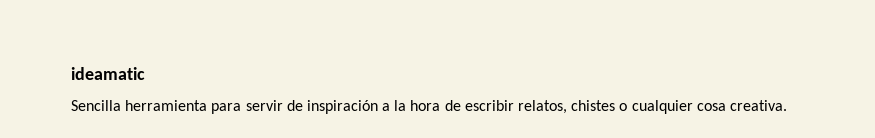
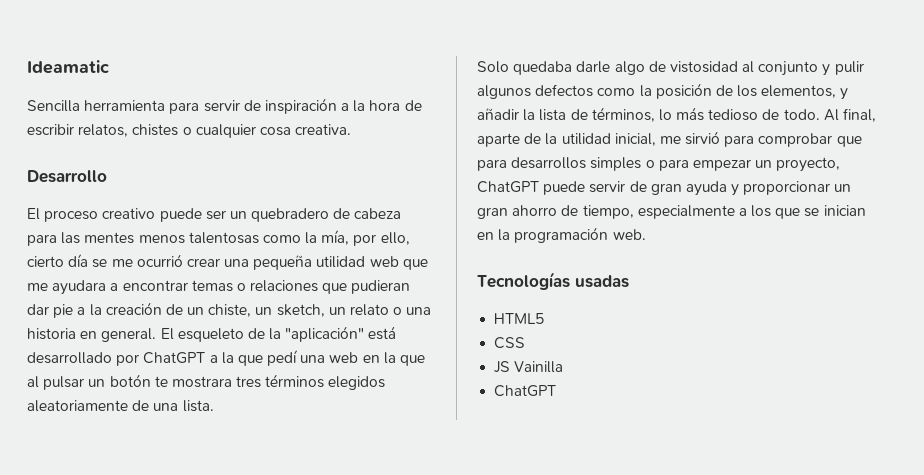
- ideamatic
+ Ideamatic
+ Desarrollo
+ El proceso creativo puede ser un quebradero de cabeza para las mentes menos talentosas como la mía, por ello, cierto día se me ocurrió crear una pequeña utilidad web que me ayudara a encontrar temas o relaciones que pudieran dar pie a la creación de un chiste, un sketch, un relato o una historia en general. El esqueleto de la "aplicación" está desarrollado por ChatGPT a la que pedí una web en la que al pulsar un botón te mostrara tres términos elegidos aleatoriamente de una lista.
+ Solo quedaba darle algo de vistosidad al conjunto y pulir algunos defectos como la posición de los elementos, y añadir la lista de términos, lo más tedioso de todo. Al final, aparte de la utilidad inicial, me sirvió para comprobar que para desarrollos simples o para empezar un proyecto, ChatGPT puede servir de gran ayuda y proporcionar un gran ahorro de tiempo, especialmente a los que se inician en la programación web.
+ Tecnologías usadas
+ HTML5
+ CSS
+ JS Vainilla
+ ChatGPT

